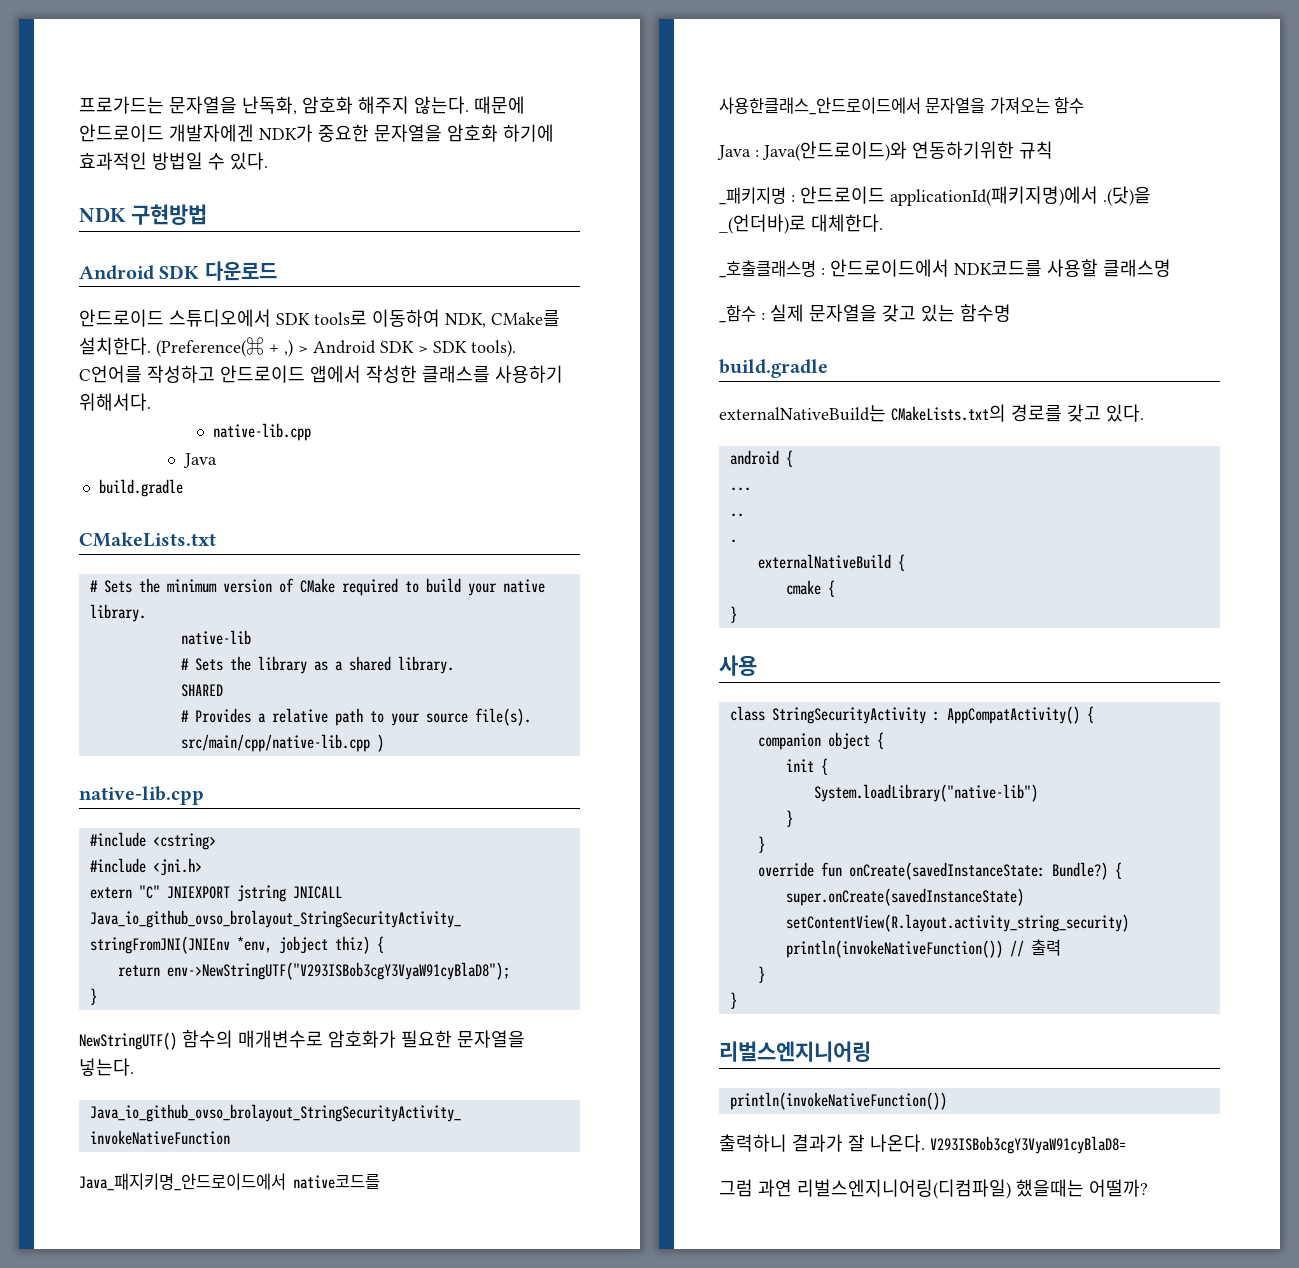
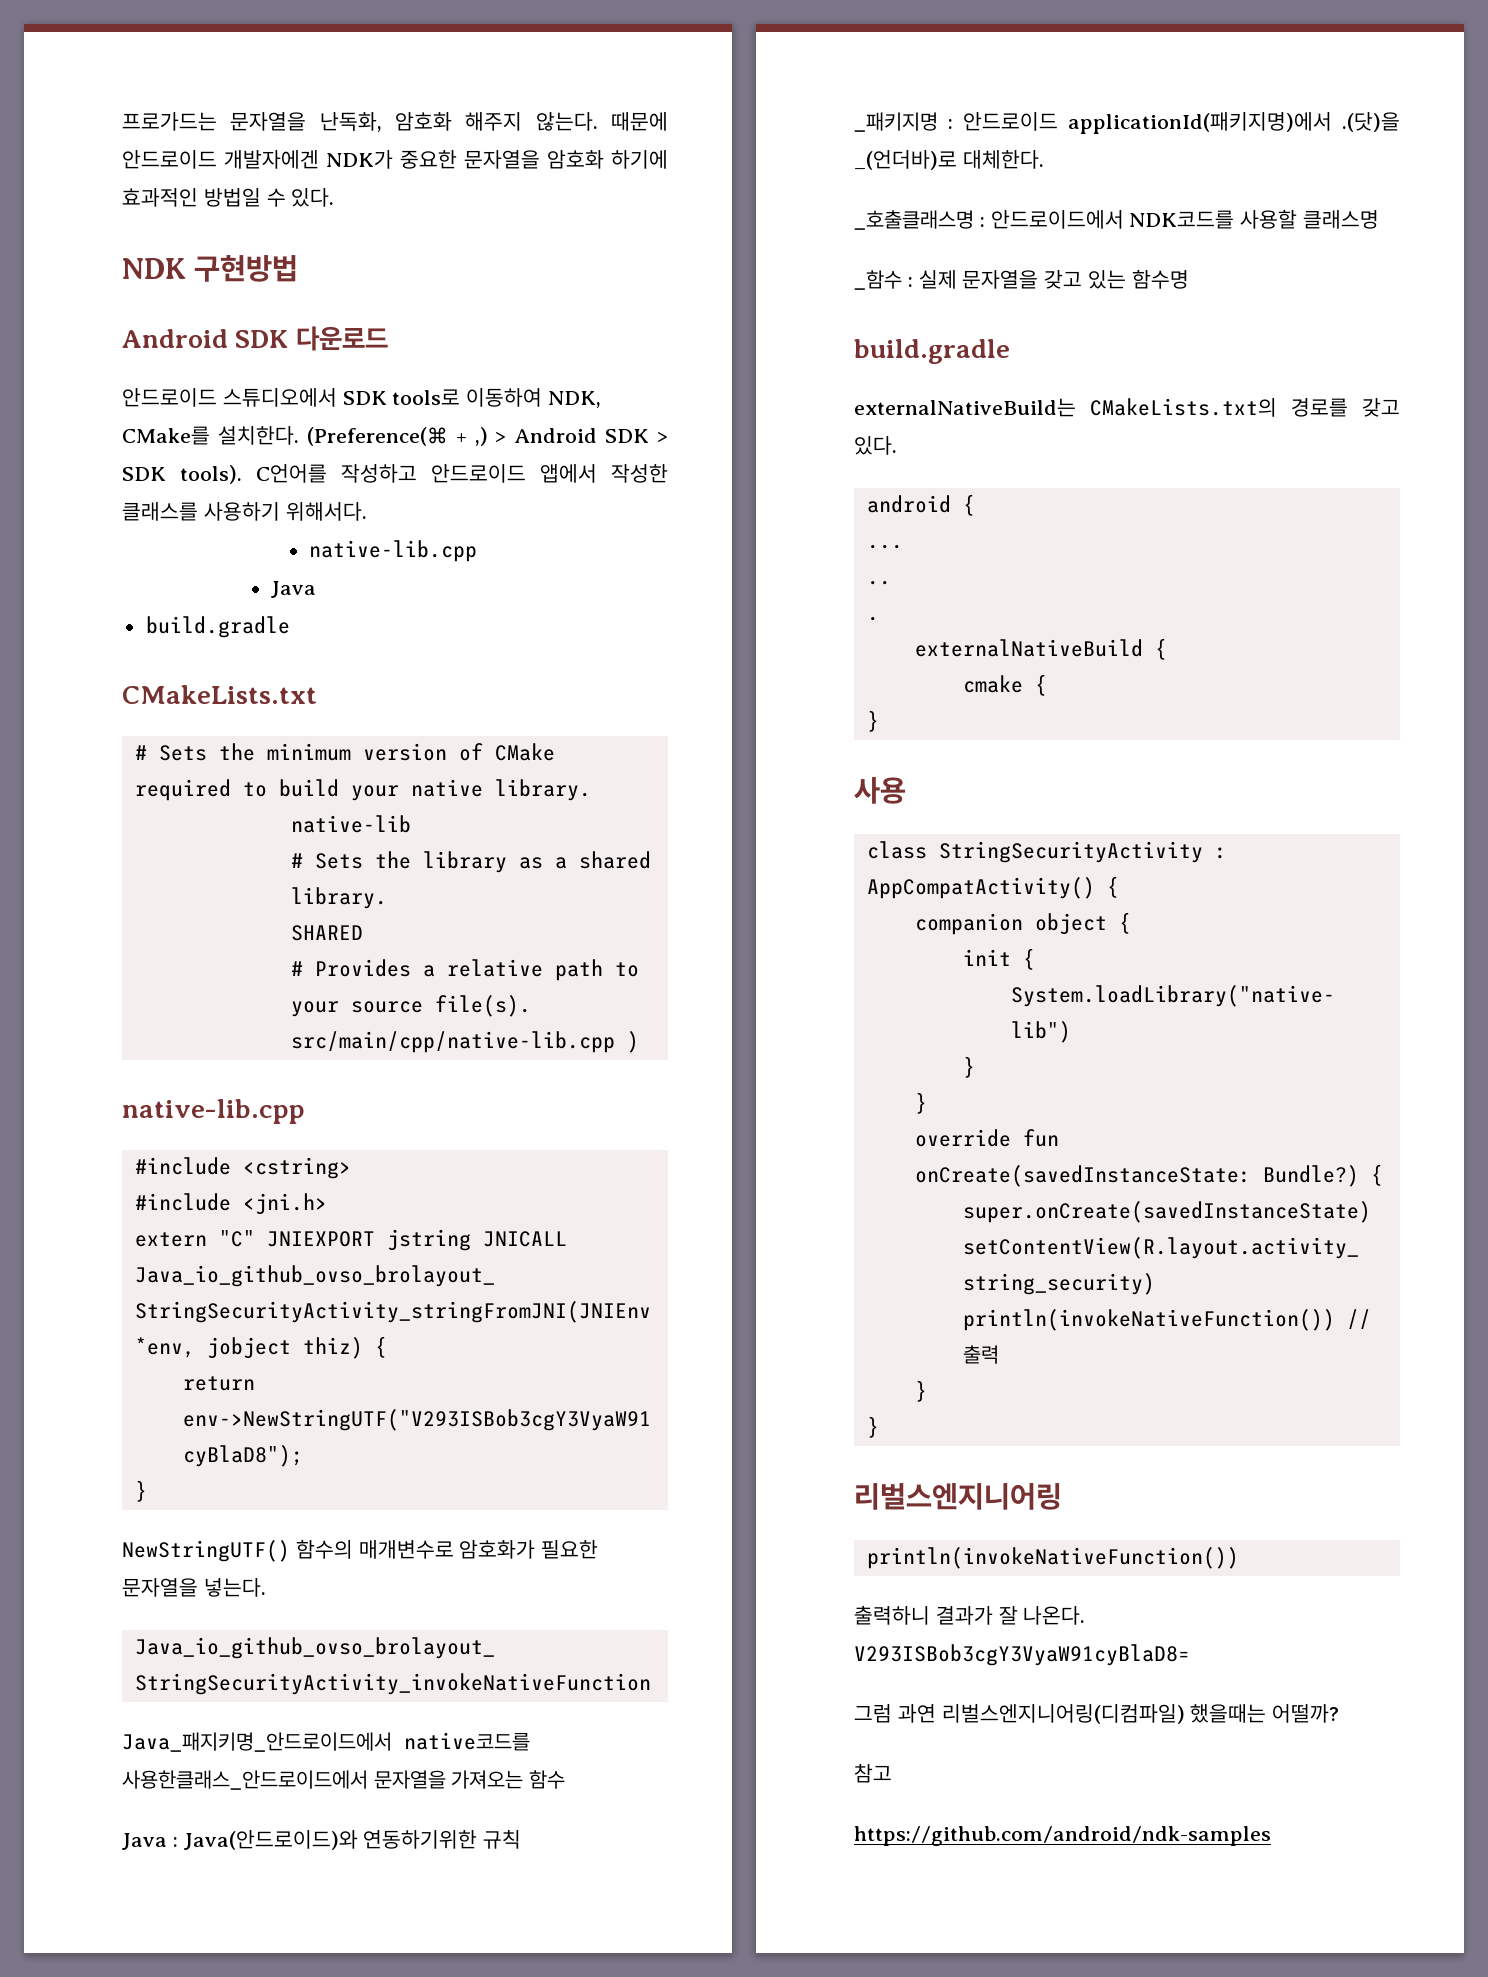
+ 참고
+ https://github.com/android/ndk-samples

